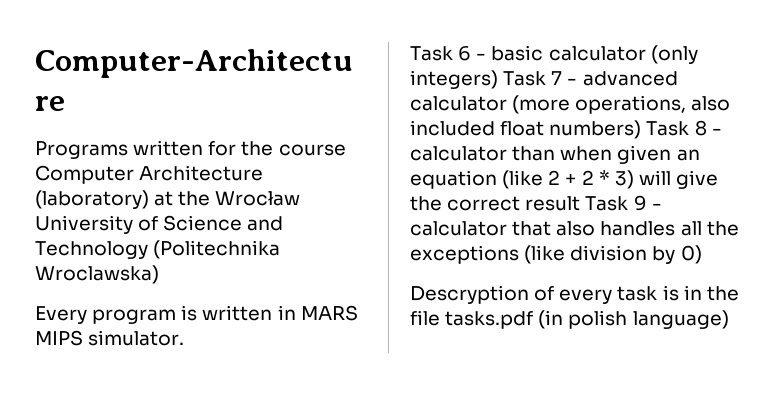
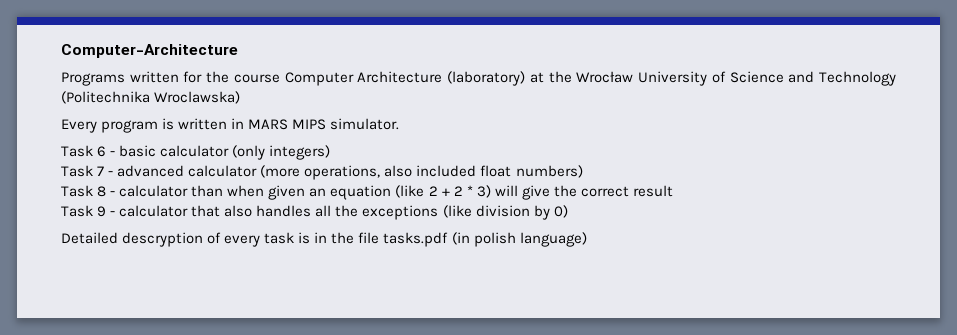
- Task 6 - basic calculator (only integers) Task 7 - advanced calculator (more operations, also included float numbers) Task 8 - calculator than when given an equation (like 2 + 2 * 3) will give the correct result Task 9 - calculator that also handles all the exceptions (like division by 0)
+ Task 6 - basic calculator (only integers)
+ Task 7 - advanced calculator (more operations, also included float numbers)
+ Task 8 - calculator than when given an equation (like 2 + 2 * 3) will give the correct result
+ Task 9 - calculator that also handles all the exceptions (like division by 0)
- Descryption of every task is in the file tasks.pdf (in polish language)
+ Detailed descryption of every task is in the file tasks.pdf (in polish language)

